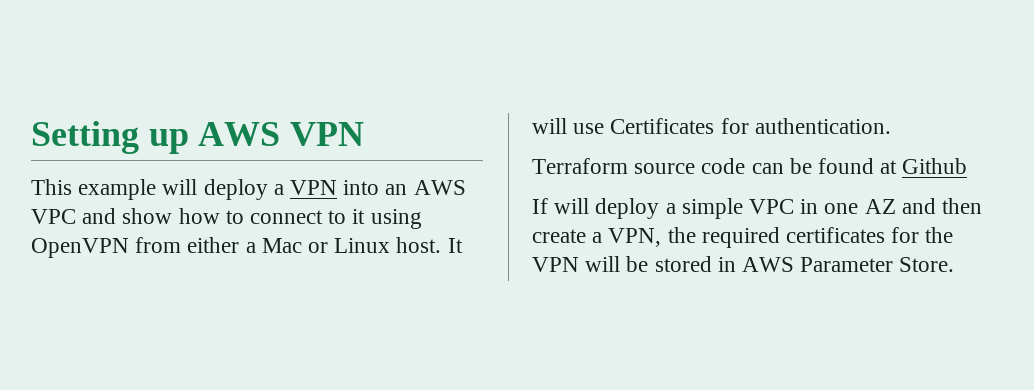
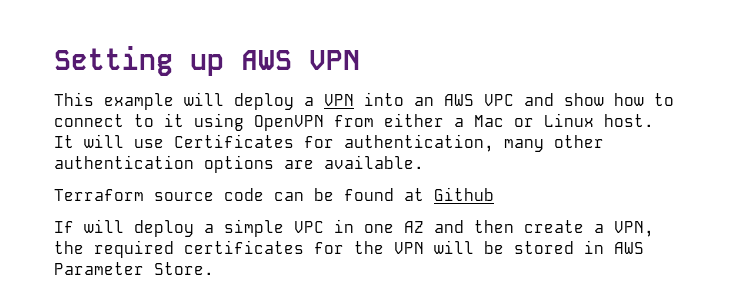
- It will use Certificates for authentication.
+ It will use Certificates for authentication, many other authentication options are available.

